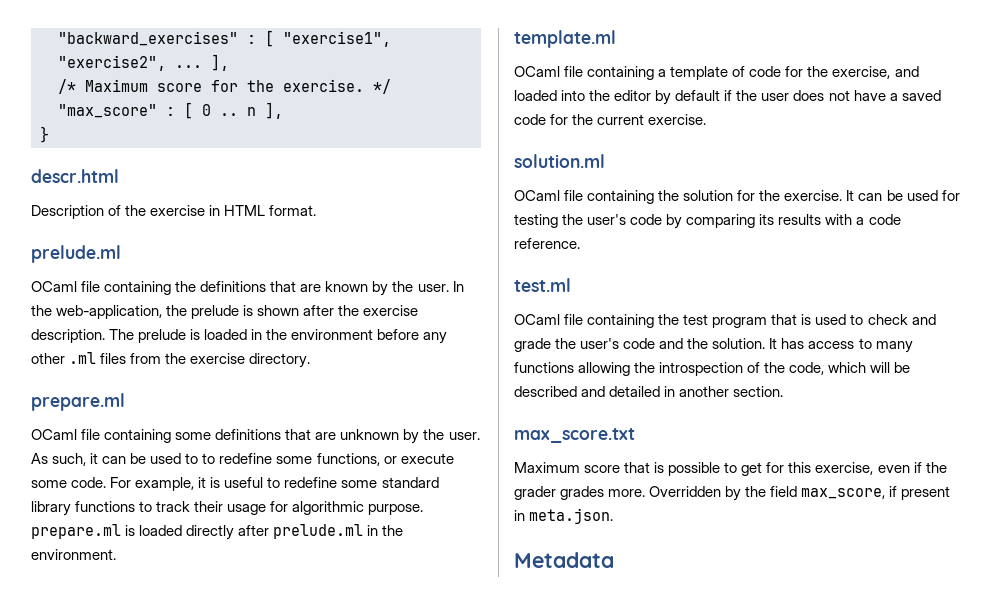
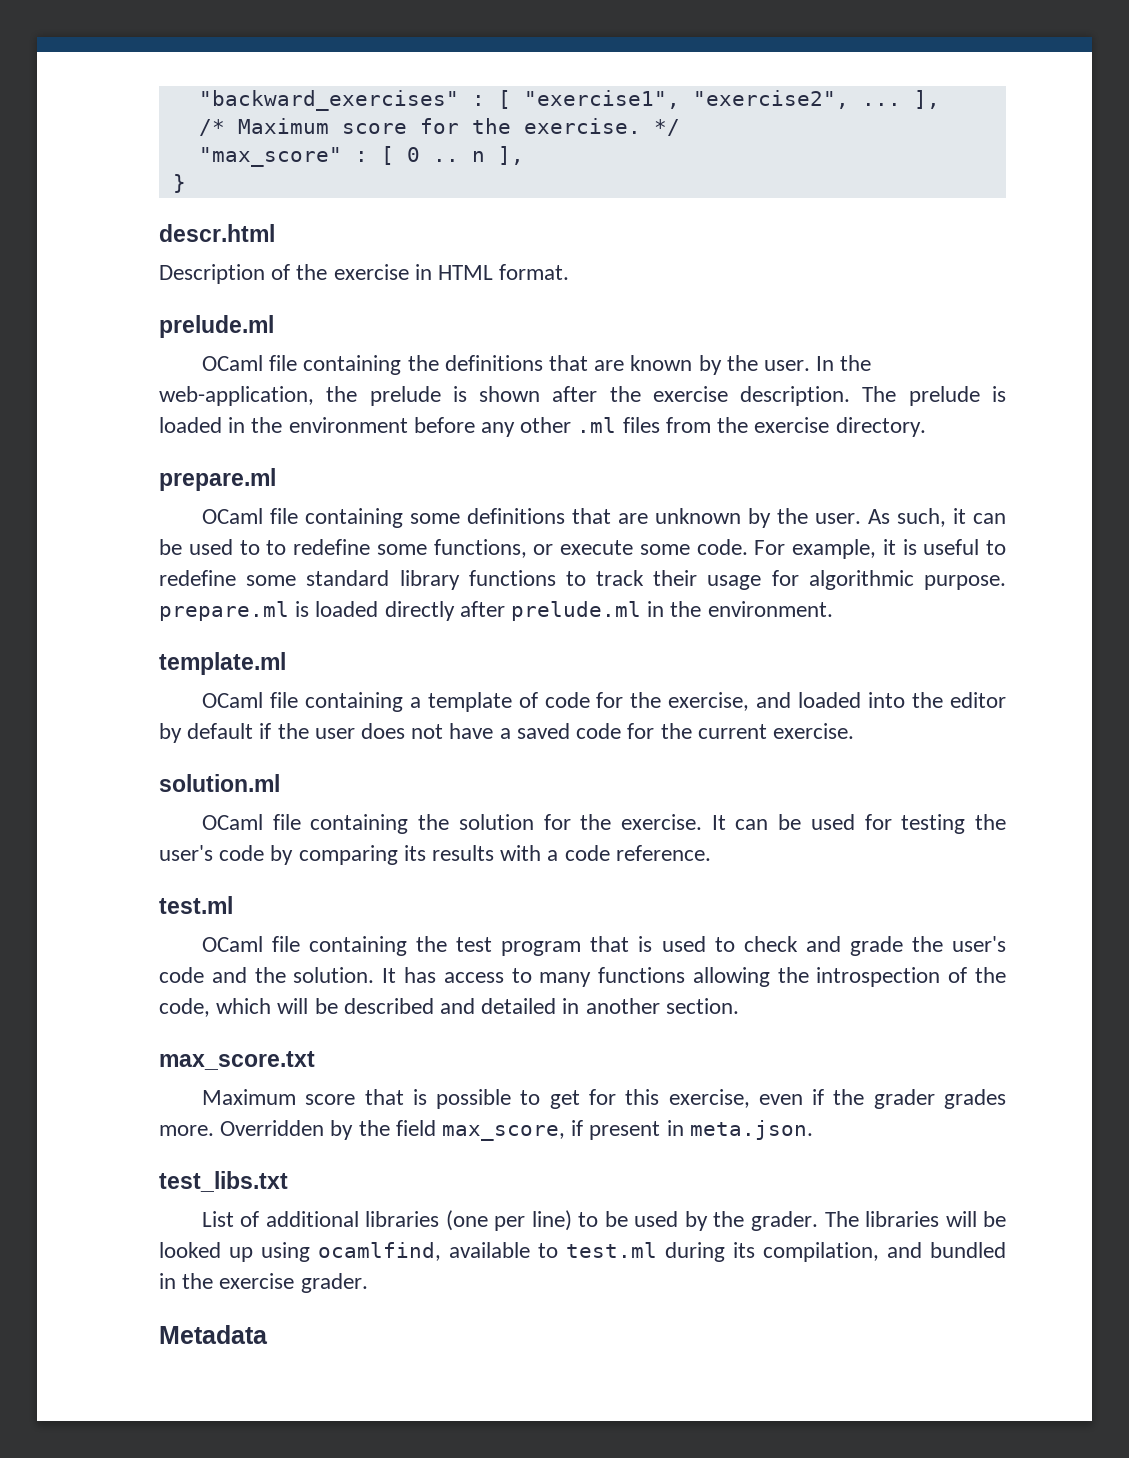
+ test_libs.txt
+ List of additional libraries (one per line) to be used by the grader. The libraries will be looked up using ocamlfind, available to test.ml during its compilation, and bundled in the exercise grader.

